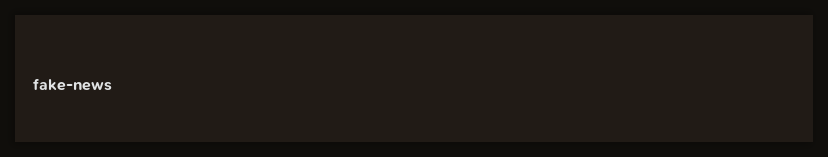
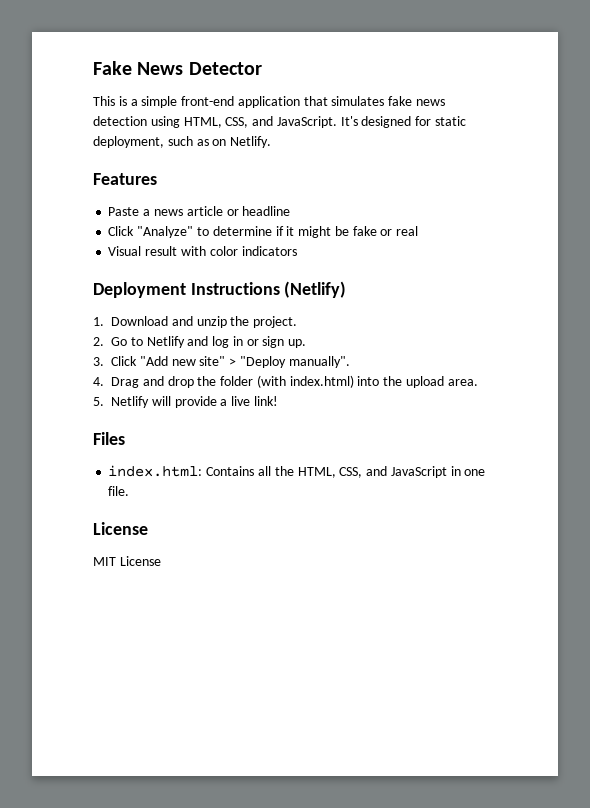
- fake-news
+ Fake News Detector
+ This is a simple front-end application that simulates fake news detection using HTML, CSS, and JavaScript. It's designed for static deployment, such as on Netlify.
+ Features
+ Paste a news article or headline
+ Click "Analyze" to determine if it might be fake or real
+ Visual result with color indicators
+ Deployment Instructions (Netlify)
+ 1. Download and unzip the project.
+ 2. Go to Netlify and log in or sign up.
+ 3. Click "Add new site" > "Deploy manually".
+ 4. Drag and drop the folder (with index.html) into the upload area.
+ 5. Netlify will provide a live link!
+ Files
+ index.html: Contains all the HTML, CSS, and JavaScript in one file.
+ License
+ MIT License

